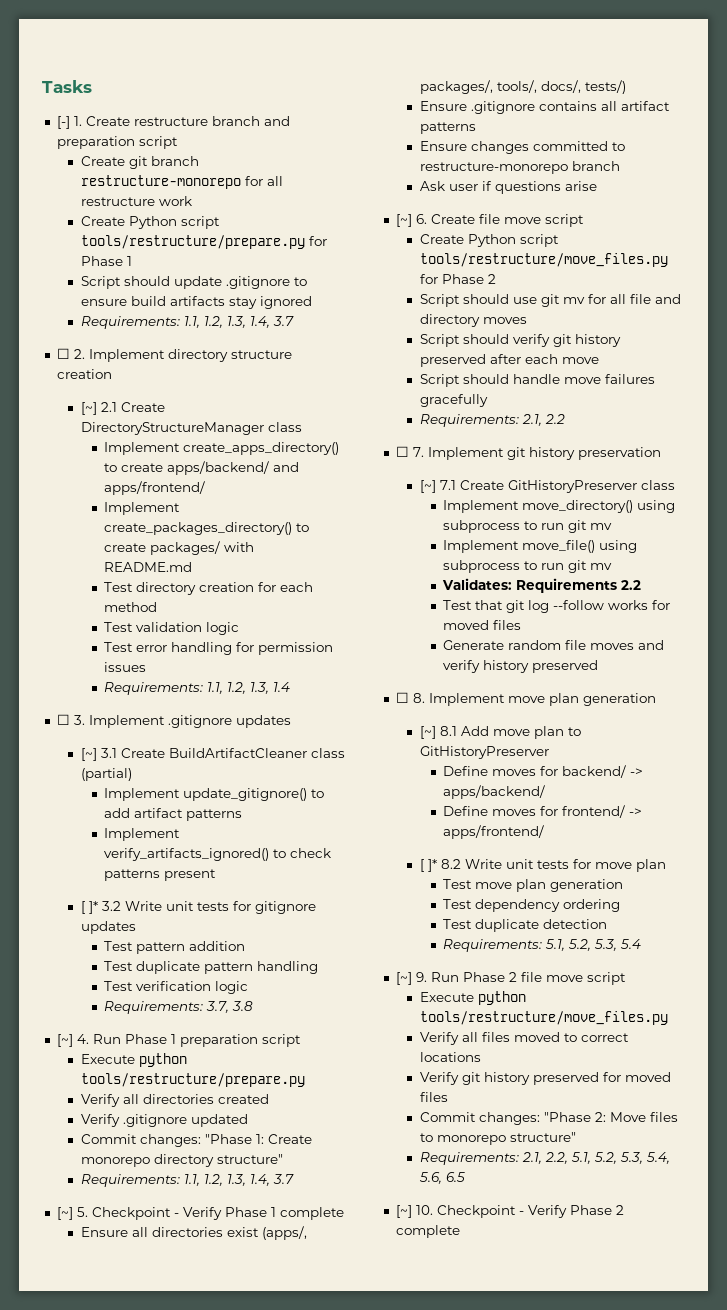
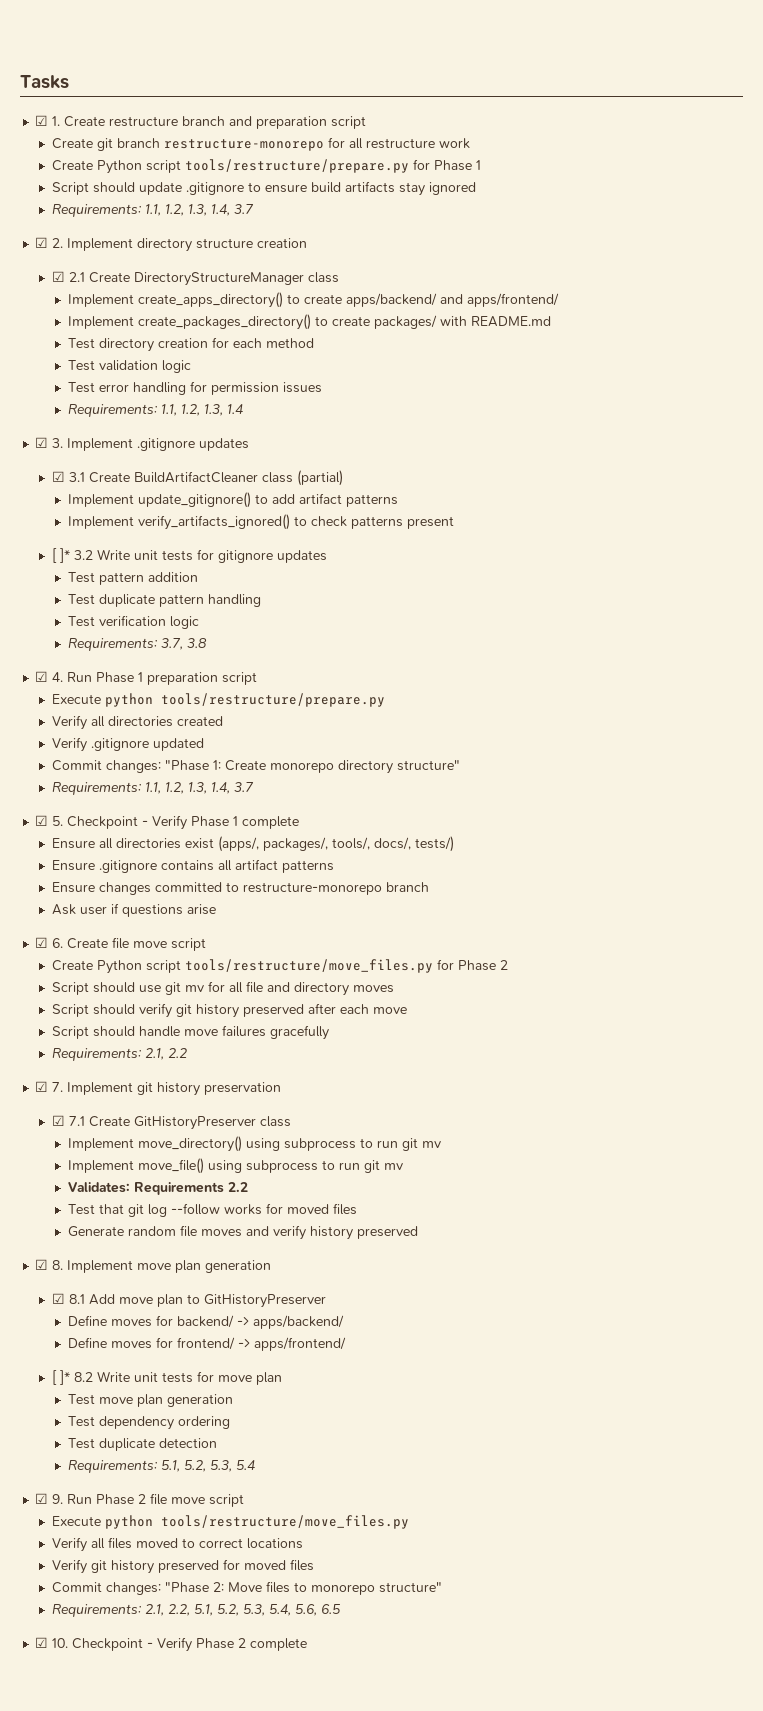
- [-] 1. Create restructure branch and preparation script
+ ☑ 1. Create restructure branch and preparation script
- ☐ 2. Implement directory structure creation
+ ☑ 2. Implement directory structure creation
- [~] 2.1 Create DirectoryStructureManager class
+ ☑ 2.1 Create DirectoryStructureManager class
- ☐ 3. Implement .gitignore updates
+ ☑ 3. Implement .gitignore updates
- [~] 3.1 Create BuildArtifactCleaner class (partial)
+ ☑ 3.1 Create BuildArtifactCleaner class (partial)
- [~] 4. Run Phase 1 preparation script
+ ☑ 4. Run Phase 1 preparation script
- [~] 5. Checkpoint - Verify Phase 1 complete
+ ☑ 5. Checkpoint - Verify Phase 1 complete
- [~] 6. Create file move script
+ ☑ 6. Create file move script
- ☐ 7. Implement git history preservation
+ ☑ 7. Implement git history preservation
- [~] 7.1 Create GitHistoryPreserver class
+ ☑ 7.1 Create GitHistoryPreserver class
- ☐ 8. Implement move plan generation
+ ☑ 8. Implement move plan generation
- [~] 8.1 Add move plan to GitHistoryPreserver
+ ☑ 8.1 Add move plan to GitHistoryPreserver
- [~] 9. Run Phase 2 file move script
+ ☑ 9. Run Phase 2 file move script
- [~] 10. Checkpoint - Verify Phase 2 complete
+ ☑ 10. Checkpoint - Verify Phase 2 complete

